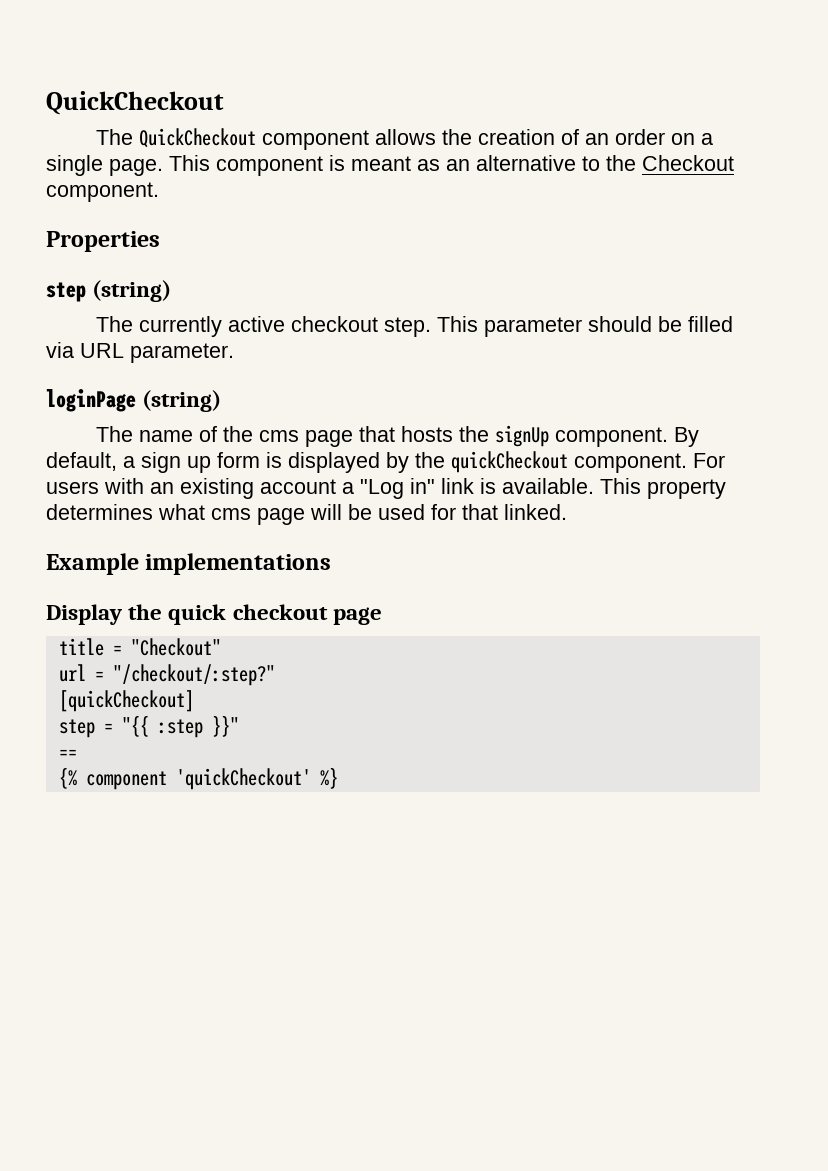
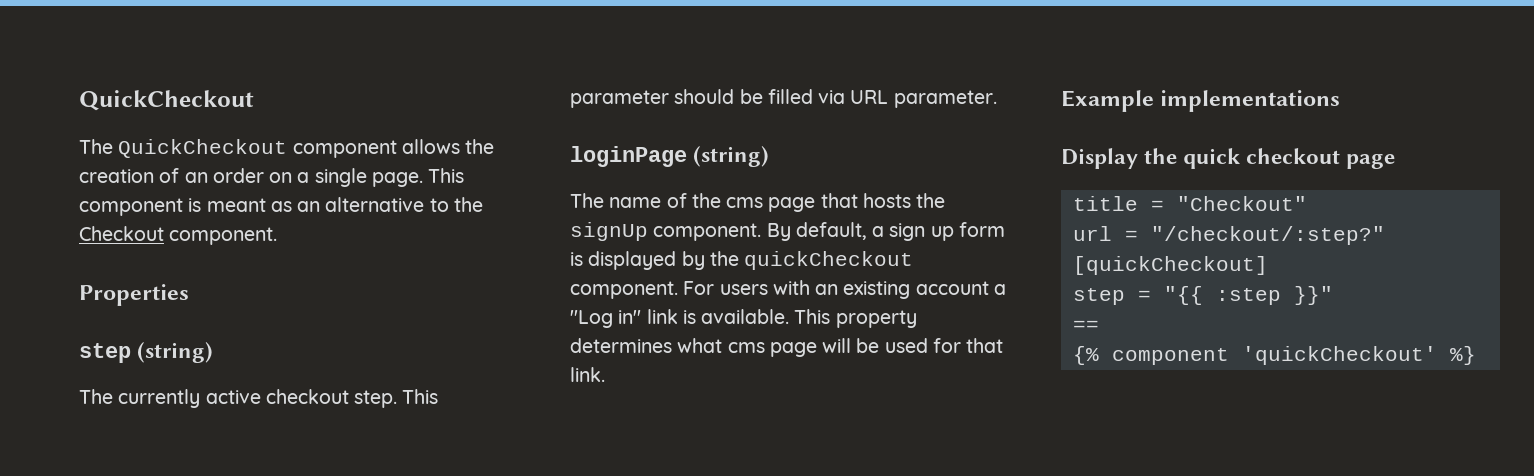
- This property determines what cms page will be used for that linked.
+ This property determines what cms page will be used for that link.

